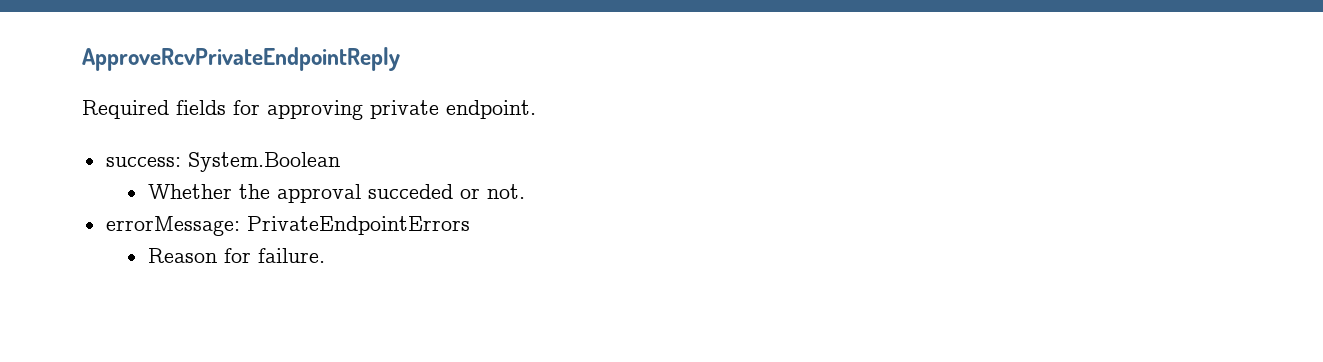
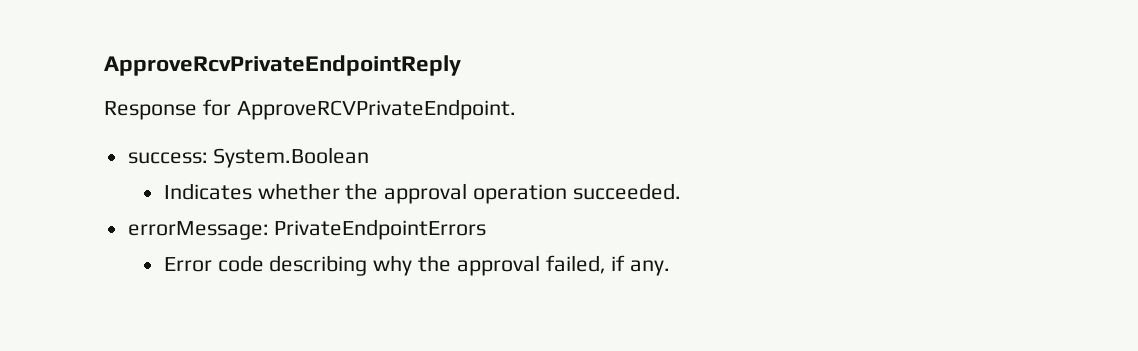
- Required fields for approving private endpoint.
+ Response for ApproveRCVPrivateEndpoint.
  success: System.Boolean
- Whether the approval succeded or not.
+ Indicates whether the approval operation succeeded.
  errorMessage: PrivateEndpointErrors
- Reason for failure.
+ Error code describing why the approval failed, if any.

